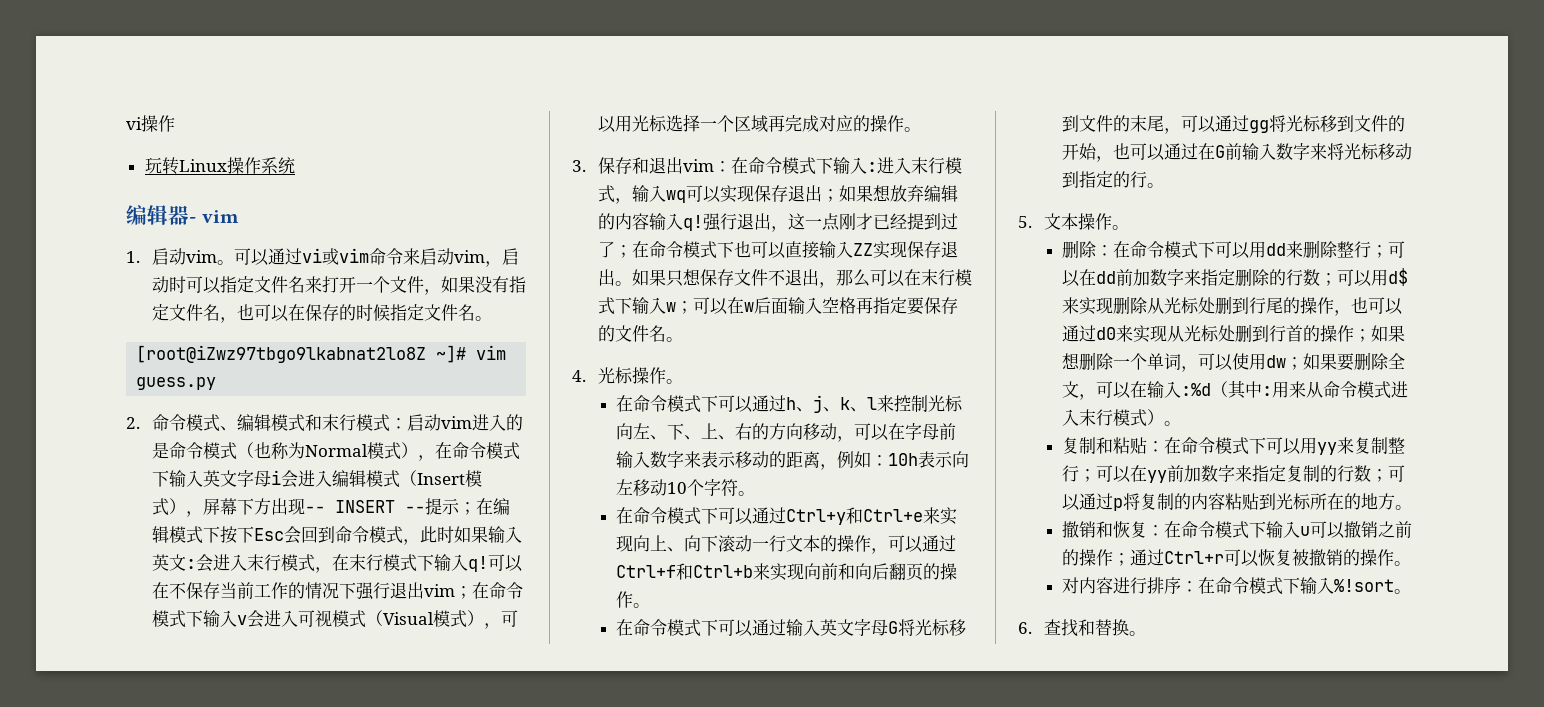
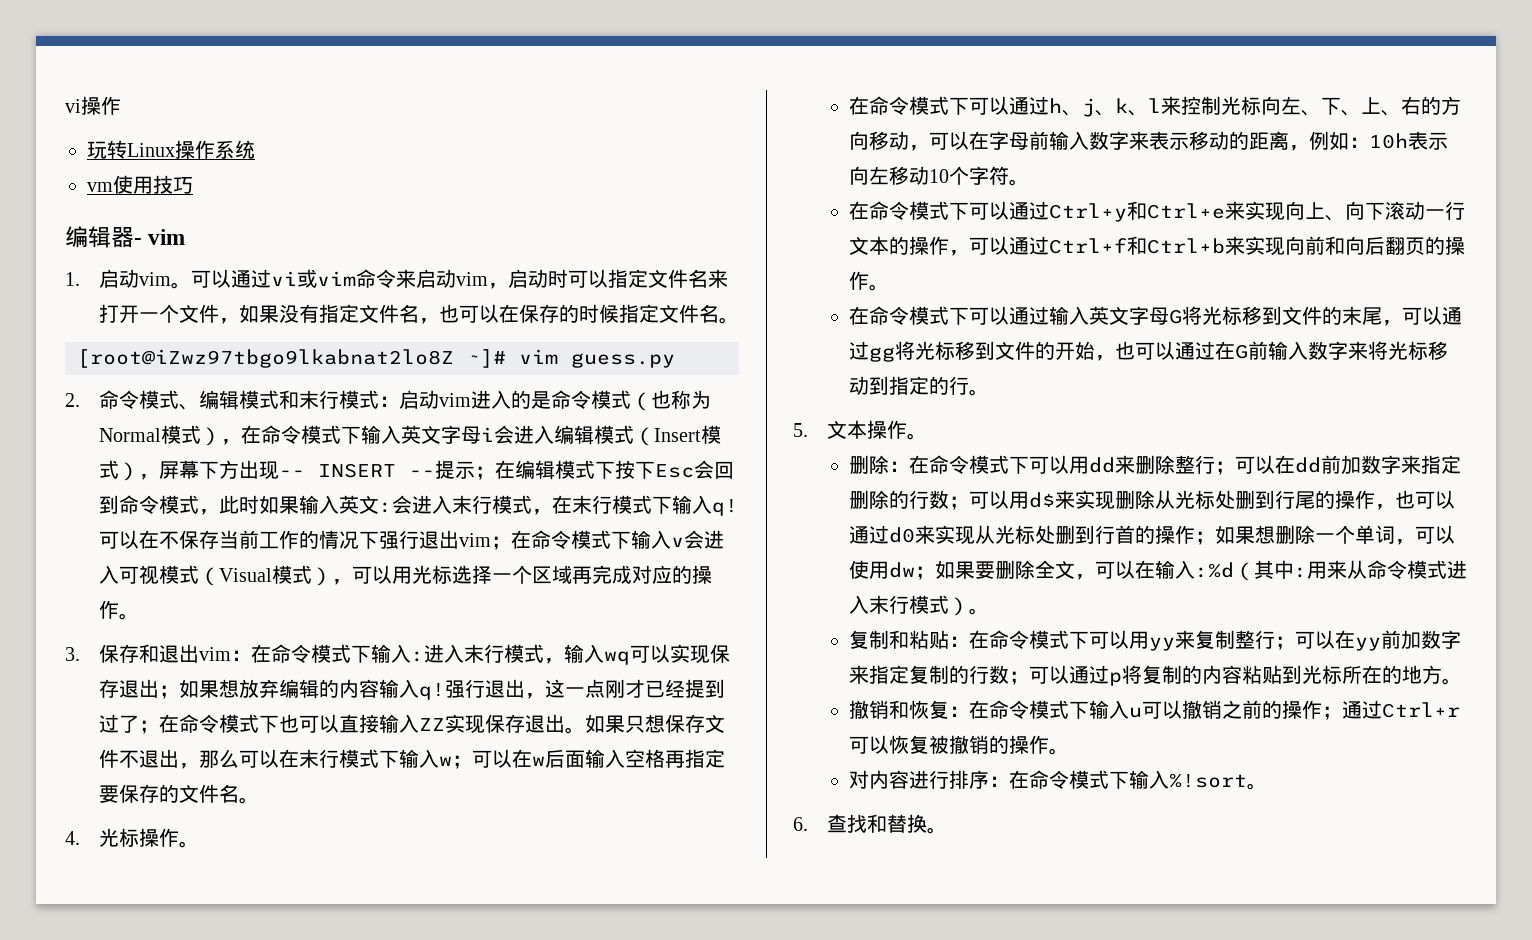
+ vm使用技巧

